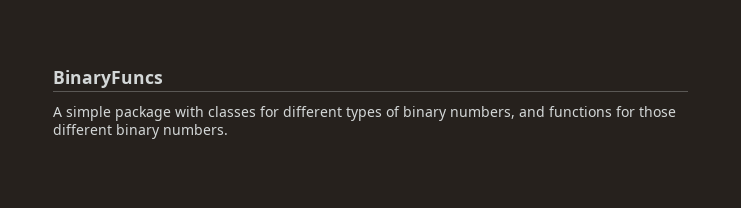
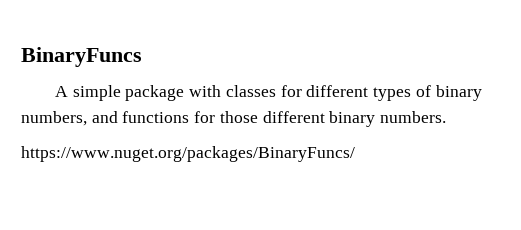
+ https://www.nuget.org/packages/BinaryFuncs/

